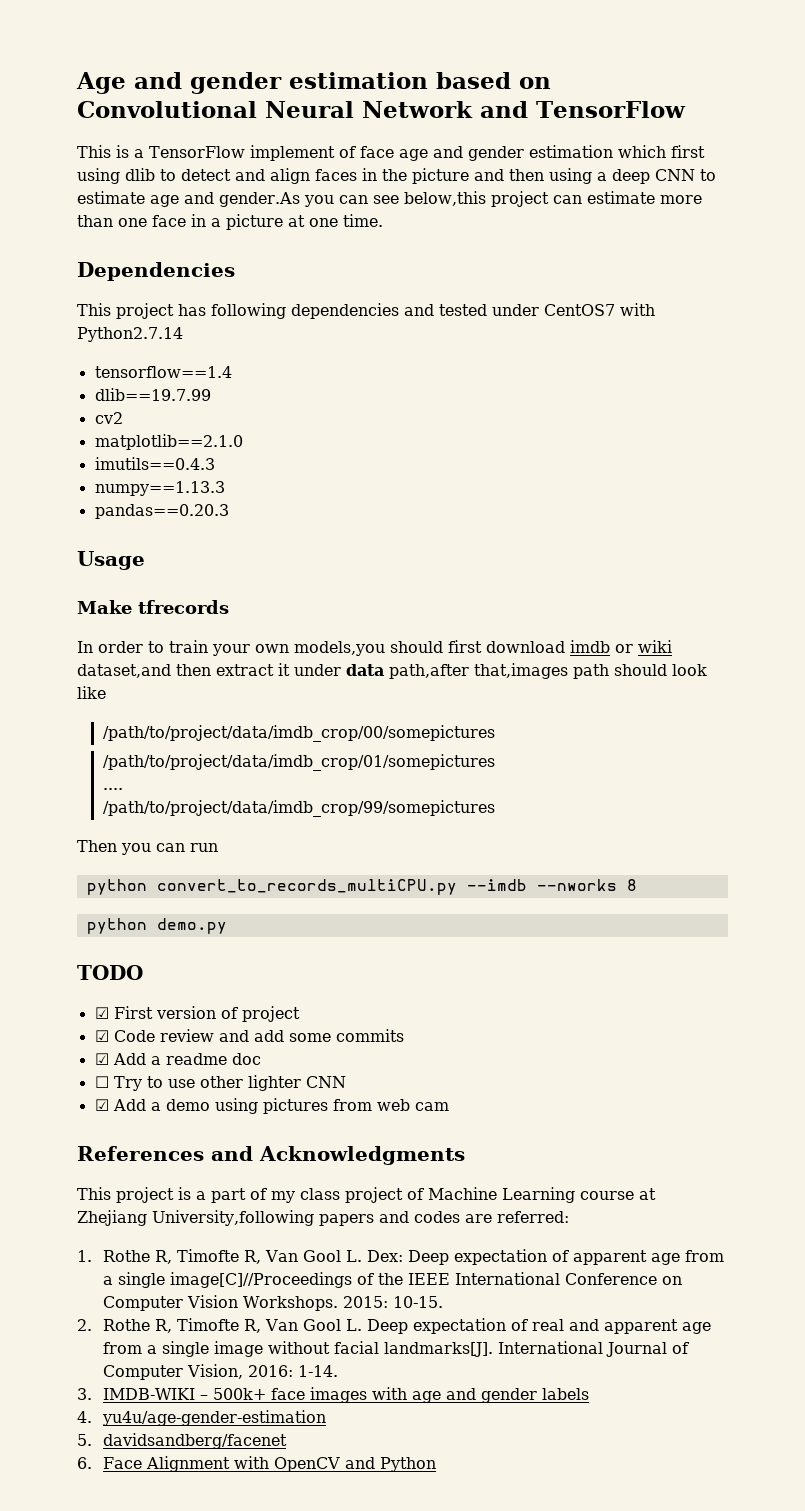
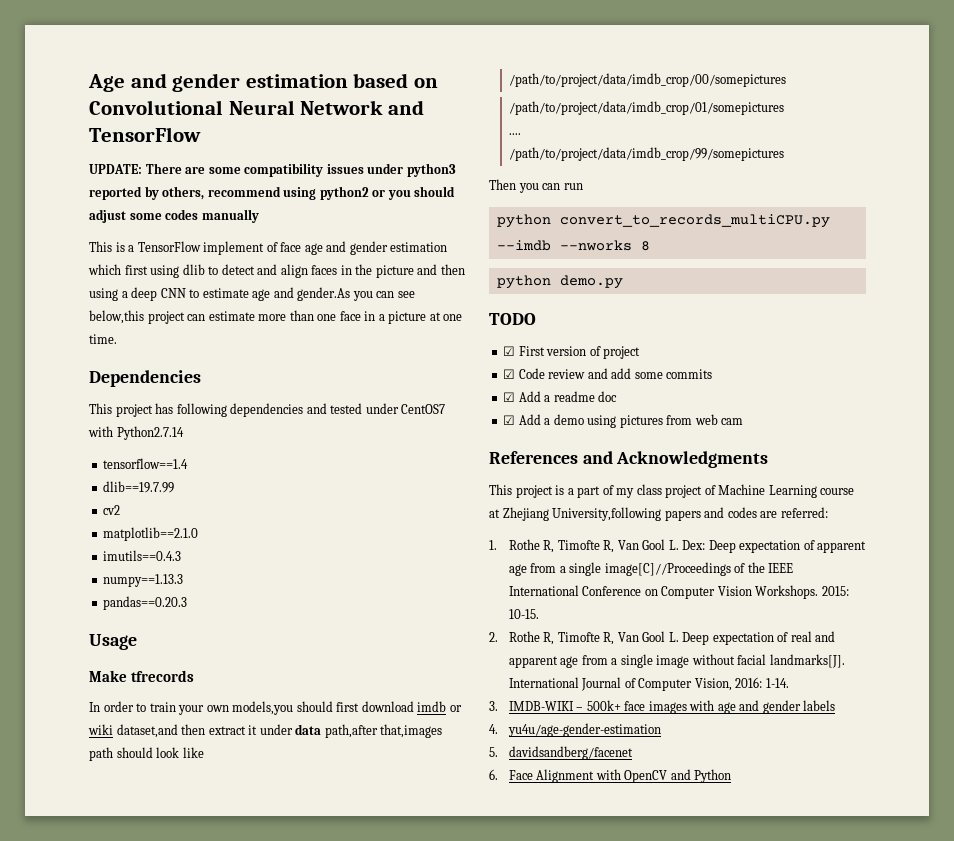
+ UPDATE: There are some compatibility issues under python3 reported by others, recommend using python2 or you should adjust some codes manually
- ☐ Try to use other lighter CNN

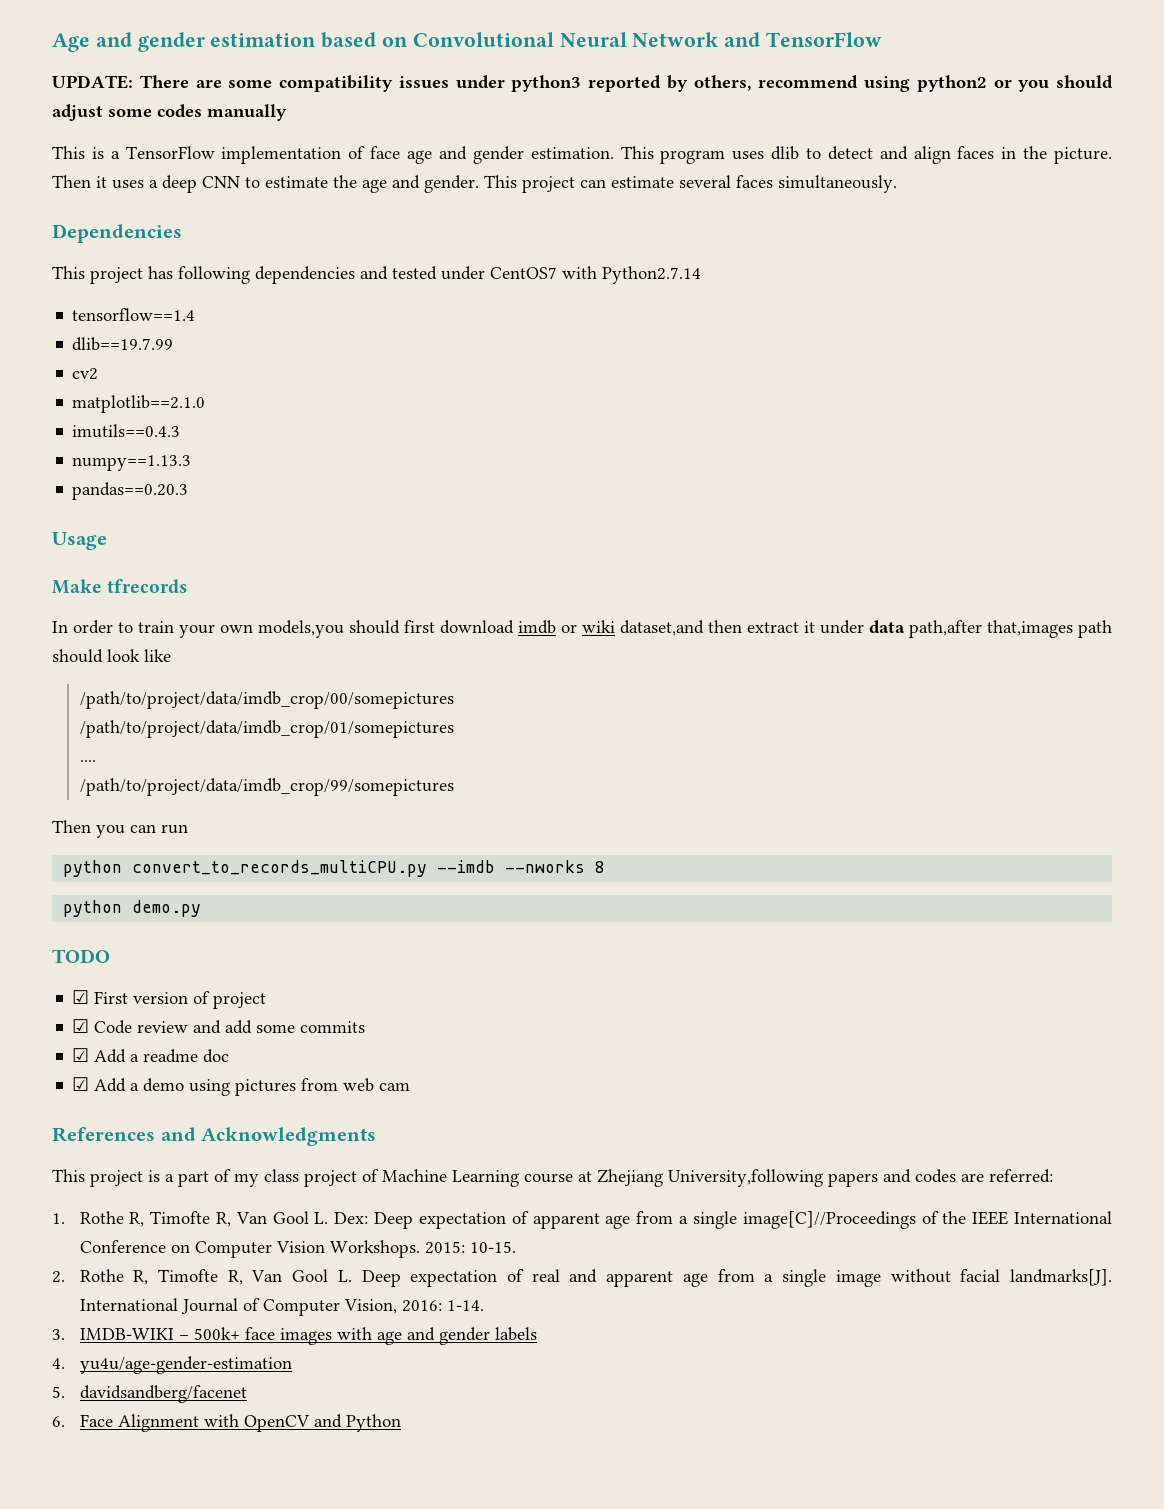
- This is a TensorFlow implement of face age and gender estimation which first using dlib to detect and align faces in the picture and then using a deep CNN to estimate age and gender.As you can see below,this project can estimate more than one face in a picture at one time.
+ This is a TensorFlow implementation of face age and gender estimation. This program uses dlib to detect and align faces in the picture. Then it uses a deep CNN to estimate the age and gender. This project can estimate several faces simultaneously.

